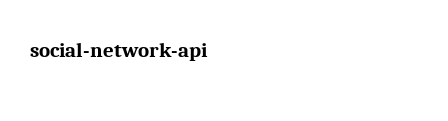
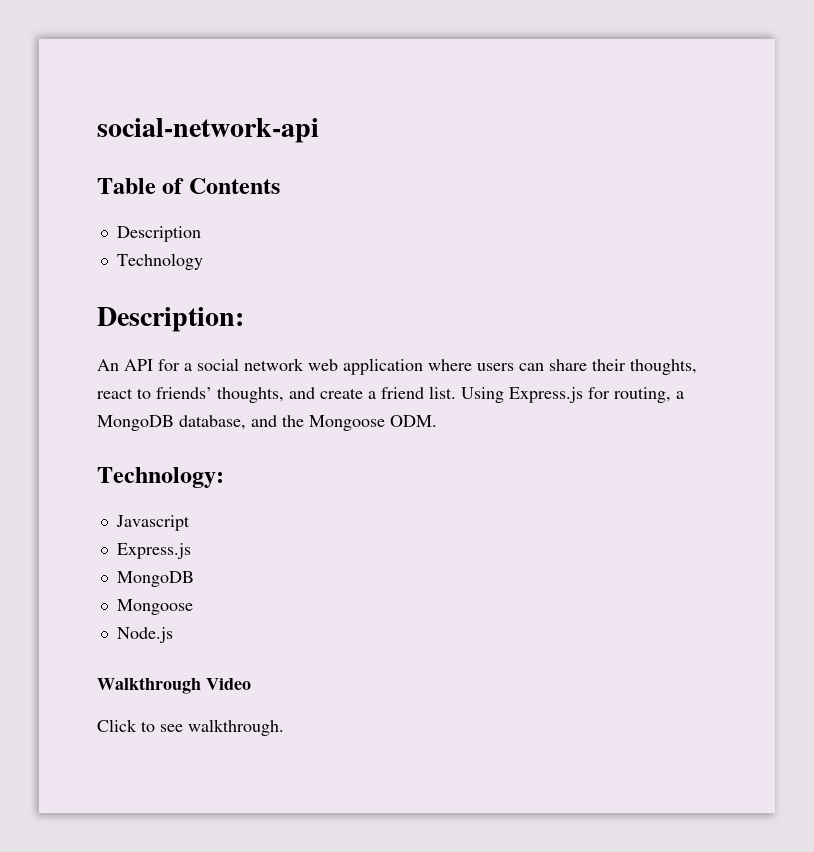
+ Table of Contents
+ Description
+ Technology
+ Description:
+ An API for a social network web application where users can share their thoughts, react to friends’ thoughts, and create a friend list. Using Express.js for routing, a MongoDB database, and the Mongoose ODM.
+ Technology:
+ Javascript
+ Express.js
+ MongoDB
+ Mongoose
+ Node.js
+ Walkthrough Video
+ Click to see walkthrough.

